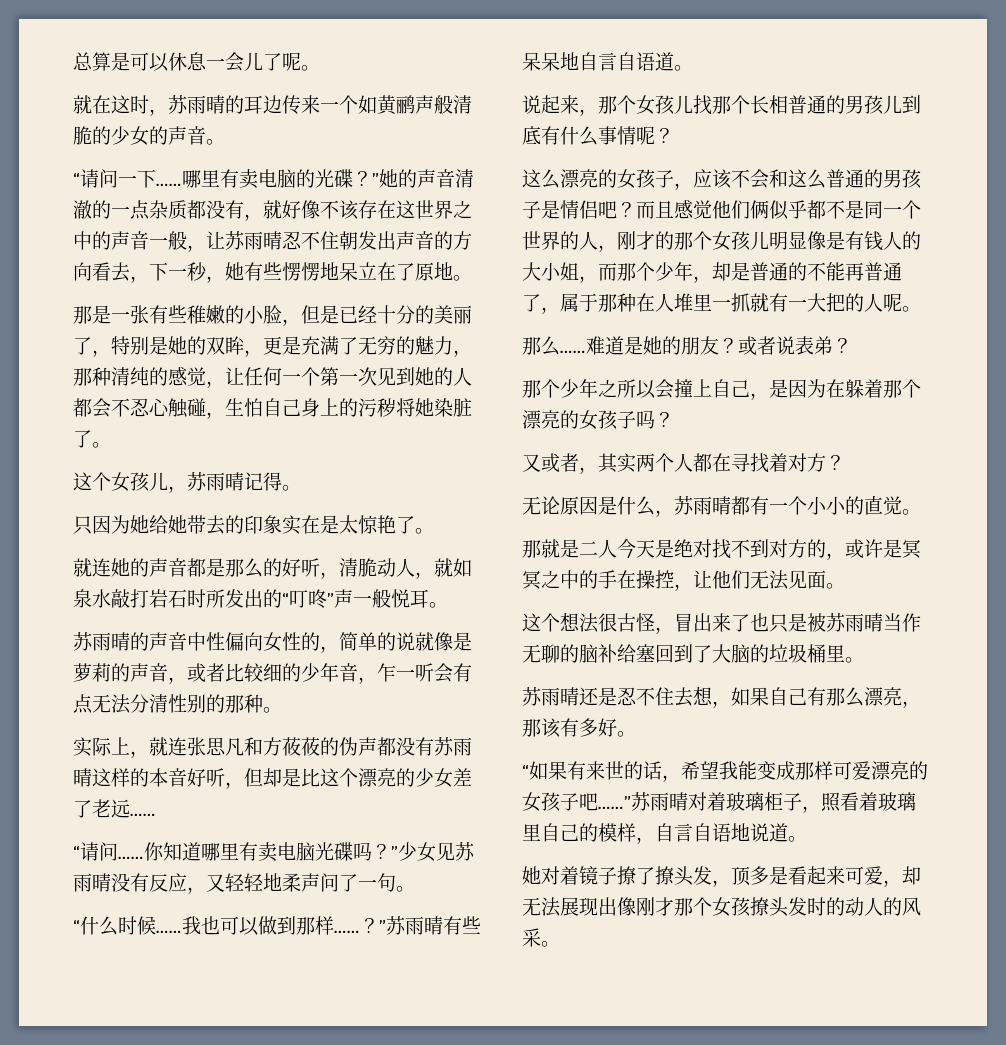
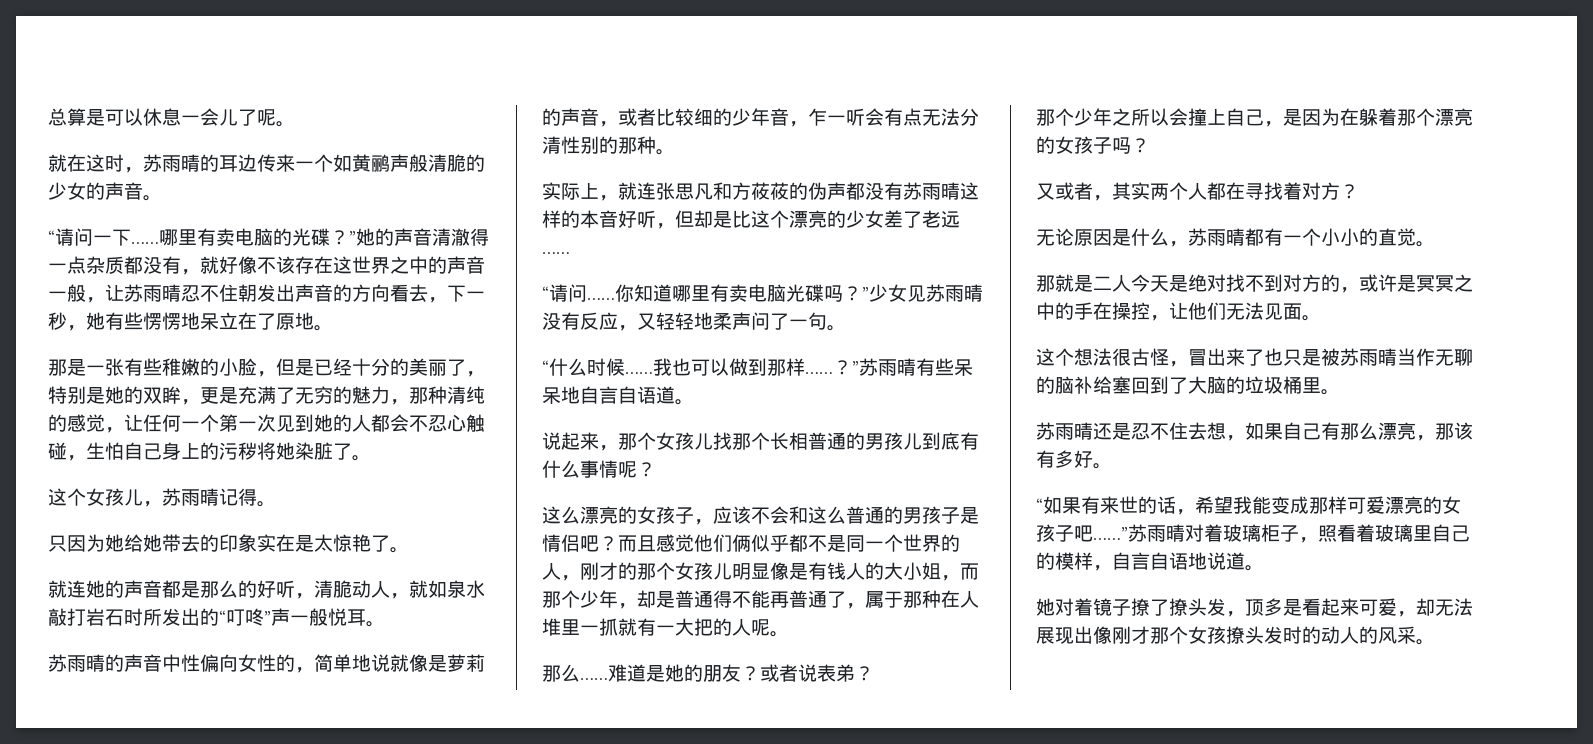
- 哪里有卖电脑的光碟？”她的声音清澈的一点杂质都没有，就好像不该存在这世界之中的声音一般，让苏雨晴忍不住朝发出声音的方向看去，下一秒，她有些愣愣地呆立在了原地。
+ 哪里有卖电脑的光碟？”她的声音清澈得一点杂质都没有，就好像不该存在这世界之中的声音一般，让苏雨晴忍不住朝发出声音的方向看去，下一秒，她有些愣愣地呆立在了原地。
- 苏雨晴的声音中性偏向女性的，简单的说就像是萝莉的声音，或者比较细的少年音，乍一听会有点无法分清性别的那种。
+ 苏雨晴的声音中性偏向女性的，简单地说就像是萝莉的声音，或者比较细的少年音，乍一听会有点无法分清性别的那种。
- 而且感觉他们俩似乎都不是同一个世界的人，刚才的那个女孩儿明显像是有钱人的大小姐，而那个少年，却是普通的不能再普通了，属于那种在人堆里一抓就有一大把的人呢。
+ 而且感觉他们俩似乎都不是同一个世界的人，刚才的那个女孩儿明显像是有钱人的大小姐，而那个少年，却是普通得不能再普通了，属于那种在人堆里一抓就有一大把的人呢。

